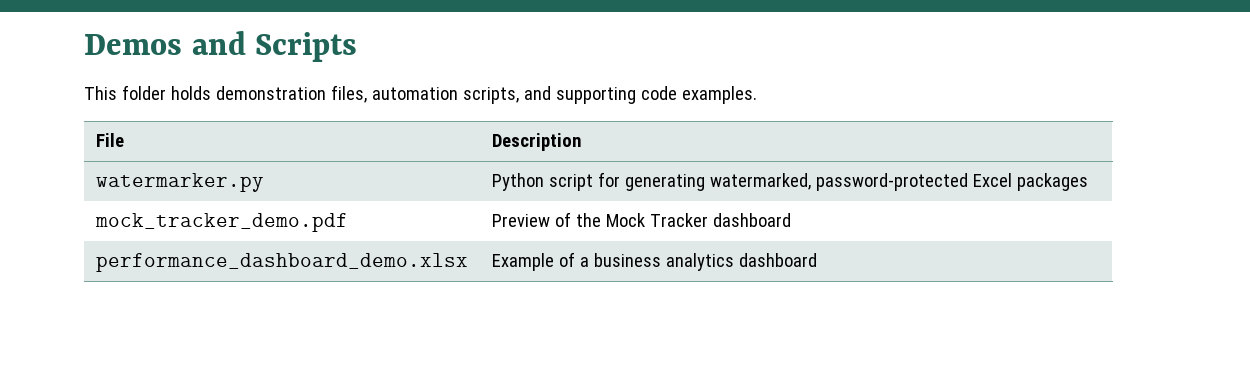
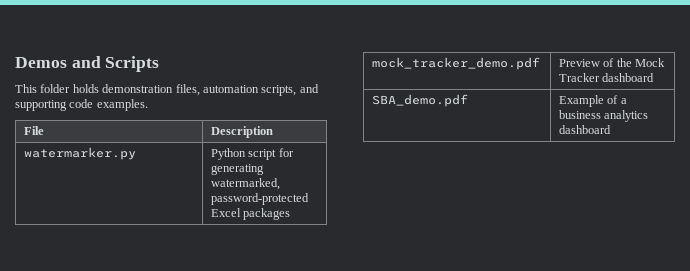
- performance_dashboard_demo.xlsx | Example of a business analytics dashboard
+ SBA_demo.pdf | Example of a business analytics dashboard

